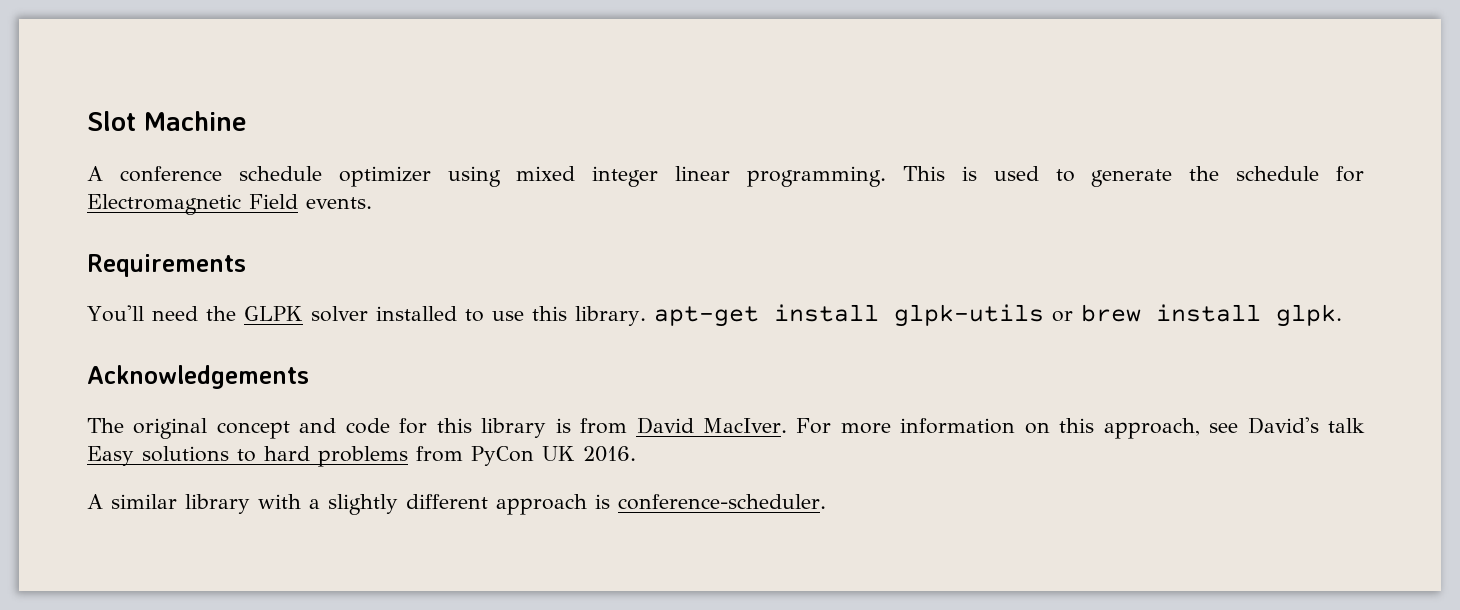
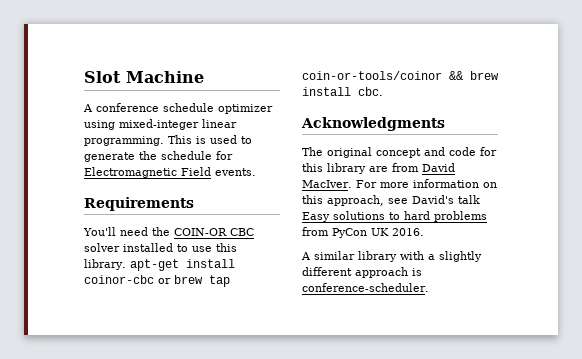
- A conference schedule optimizer using mixed integer linear programming.
+ A conference schedule optimizer using mixed-integer linear programming.
- You'll need the GLPK solver installed to use this library. apt-get install glpk-utils or brew install glpk.
- Acknowledgements
+ You'll need the COIN-OR CBC solver installed to use this library. apt-get install coinor-cbc or brew tap coin-or-tools/coinor && brew install cbc.
+ Acknowledgments
- The original concept and code for this library is from David MacIver.
+ The original concept and code for this library are from David MacIver.

